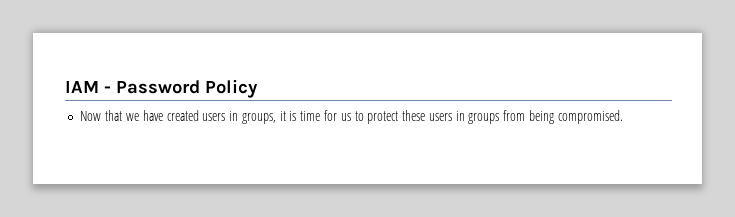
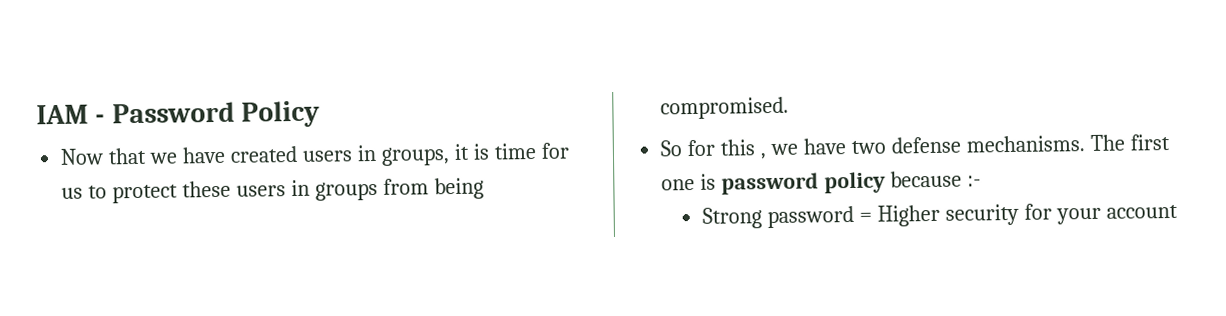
+ So for this , we have two defense mechanisms. The first one is password policy because :-
+ Strong password = Higher security for your account

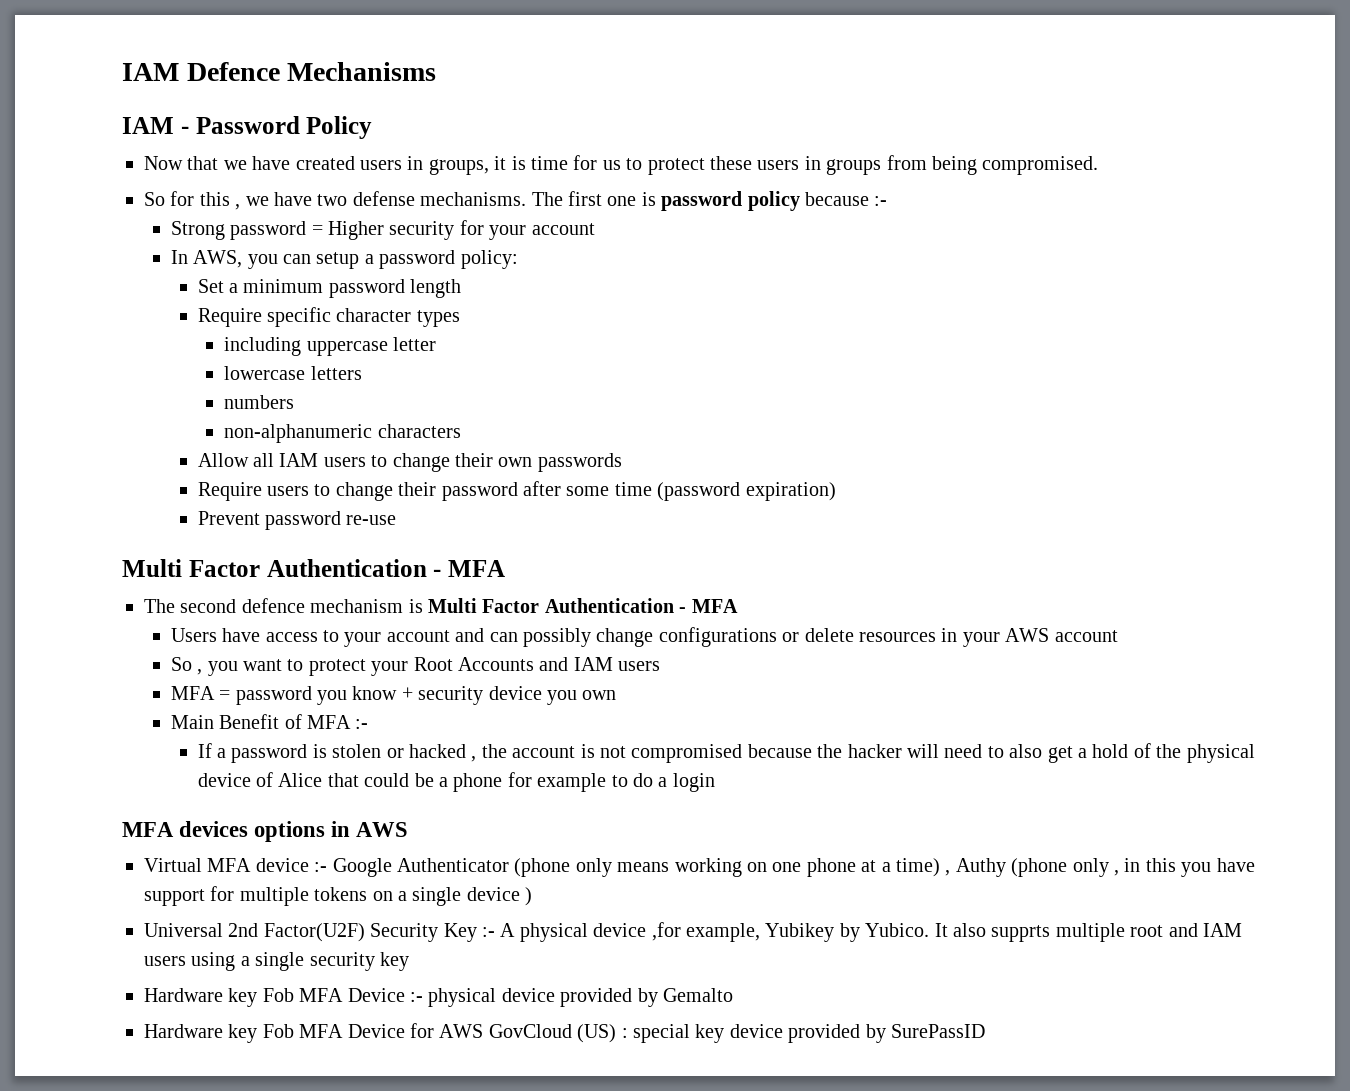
+ IAM Defence Mechanisms
+ In AWS, you can setup a password policy:
+ Set a minimum password length
+ Require specific character types
+ including uppercase letter
+ lowercase letters
+ numbers
+ non-alphanumeric characters
+ Allow all IAM users to change their own passwords
+ Require users to change their password after some time (password expiration)
+ Prevent password re-use
+ Multi Factor Authentication - MFA
+ The second defence mechanism is Multi Factor Authentication - MFA
+ Users have access to your account and can possibly change configurations or delete resources in your AWS account
+ So , you want to protect your Root Accounts and IAM users
+ MFA = password you know + security device you own
+ Main Benefit of MFA :-
+ If a password is stolen or hacked , the account is not compromised because the hacker will need to also get a hold of the physical device of Alice that could be a phone for example to do a login
+ MFA devices options in AWS
+ Virtual MFA device :- Google Authenticator (phone only means working on one phone at a time) , Authy (phone only , in this you have support for multiple tokens on a single device )
+ Universal 2nd Factor(U2F) Security Key :- A physical device ,for example, Yubikey by Yubico. It also supprts multiple root and IAM users using a single security key
+ Hardware key Fob MFA Device :- physical device provided by Gemalto
+ Hardware key Fob MFA Device for AWS GovCloud (US) : special key device provided by SurePassID

